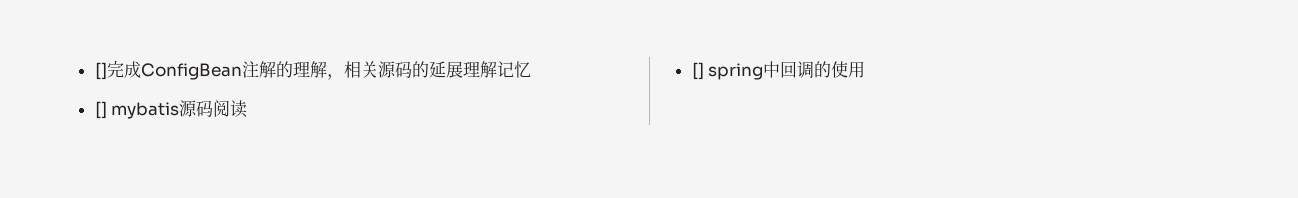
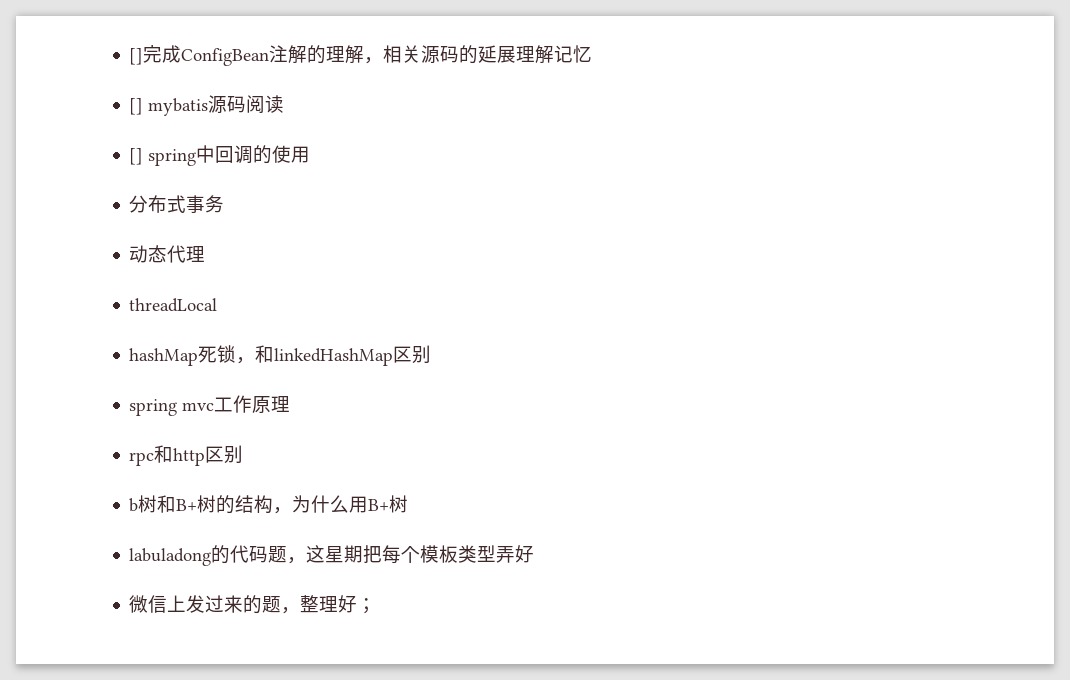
+ 分布式事务
+ 动态代理
+ threadLocal
+ hashMap死锁，和linkedHashMap区别
+ spring mvc工作原理
+ rpc和http区别
+ b树和B+树的结构，为什么用B+树
+ labuladong的代码题，这星期把每个模板类型弄好
+ 微信上发过来的题，整理好；

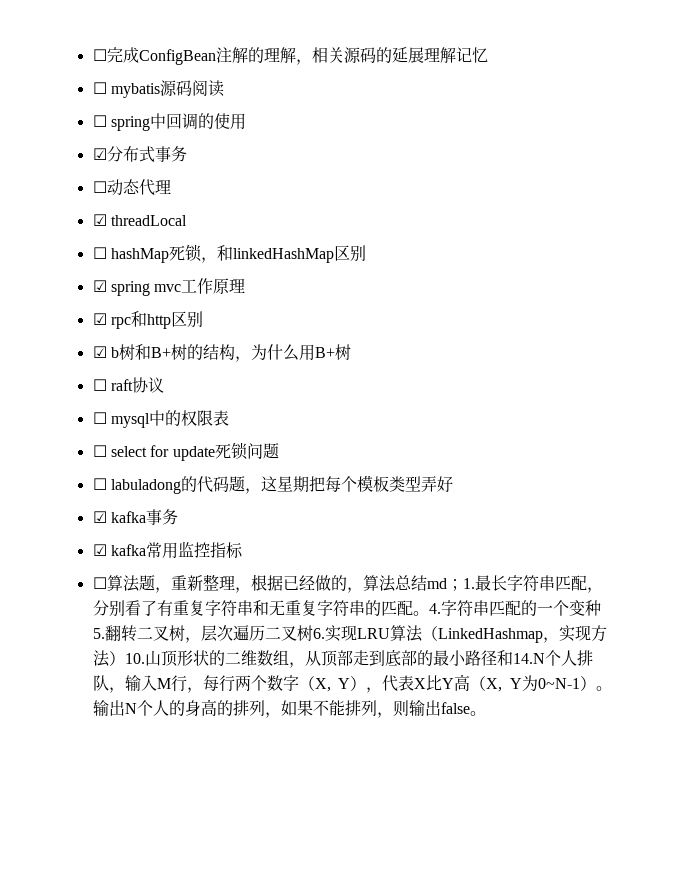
- []完成ConfigBean注解的理解，相关源码的延展理解记忆
+ ☐完成ConfigBean注解的理解，相关源码的延展理解记忆
- [] mybatis源码阅读
+ ☐ mybatis源码阅读
- [] spring中回调的使用
+ ☐ spring中回调的使用
- 分布式事务
+ ☑分布式事务
- 动态代理
+ ☐动态代理
- threadLocal
+ ☑ threadLocal
- hashMap死锁，和linkedHashMap区别
+ ☐ hashMap死锁，和linkedHashMap区别
- spring mvc工作原理
+ ☑ spring mvc工作原理
- rpc和http区别
+ ☑ rpc和http区别
- b树和B+树的结构，为什么用B+树
+ ☑ b树和B+树的结构，为什么用B+树
- labuladong的代码题，这星期把每个模板类型弄好
+ ☐ raft协议
+ ☐ mysql中的权限表
+ ☐ select for update死锁问题
+ ☐ labuladong的代码题，这星期把每个模板类型弄好
- 微信上发过来的题，整理好；
+ ☑ kafka事务
+ ☑ kafka常用监控指标
+ ☐算法题，重新整理，根据已经做的，算法总结md；1.最长字符串匹配，分别看了有重复字符串和无重复字符串的匹配。4.字符串匹配的一个变种5.翻转二叉树，层次遍历二叉树6.实现LRU算法（LinkedHashmap，实现方法）10.山顶形状的二维数组，从顶部走到底部的最小路径和14.N个人排队，输入M行，每行两个数字（X, Y），代表X比Y高（X, Y为0~N-1）。输出N个人的身高的排列，如果不能排列，则输出false。

